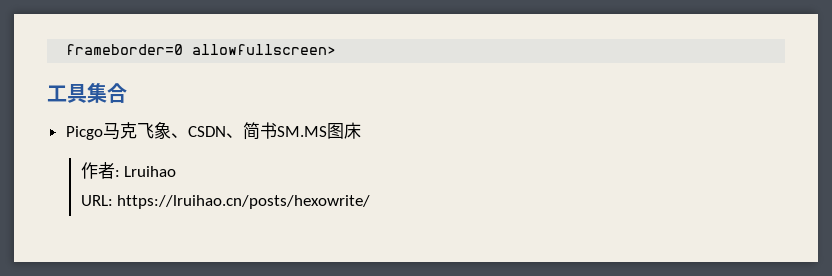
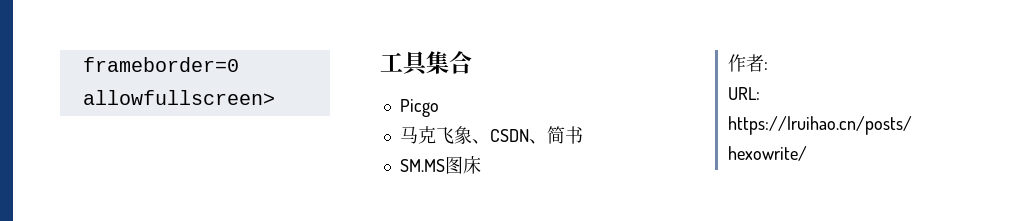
- Picgo马克飞象、CSDN、简书SM.MS图床
+ Picgo
+ 马克飞象、CSDN、简书
+ SM.MS图床
- 作者: Lruihao
+ 作者:

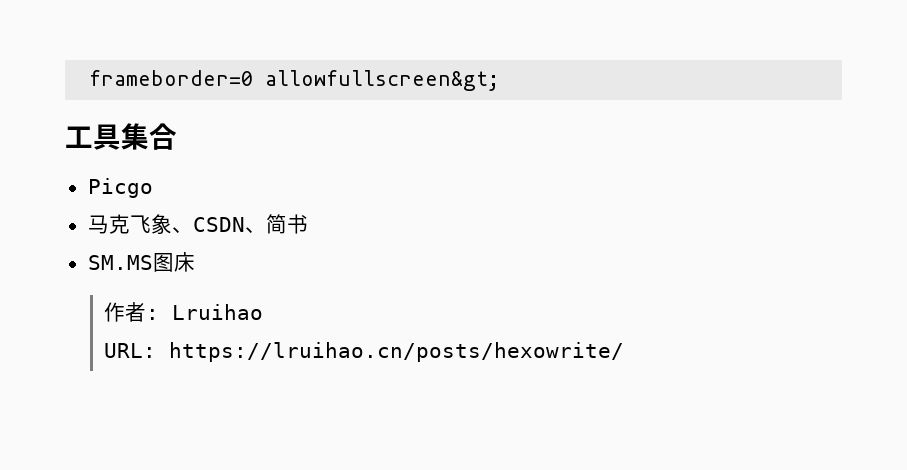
- frameborder=0 allowfullscreen>
+ frameborder=0 allowfullscreen&gt;
- 作者:
+ 作者: Lruihao

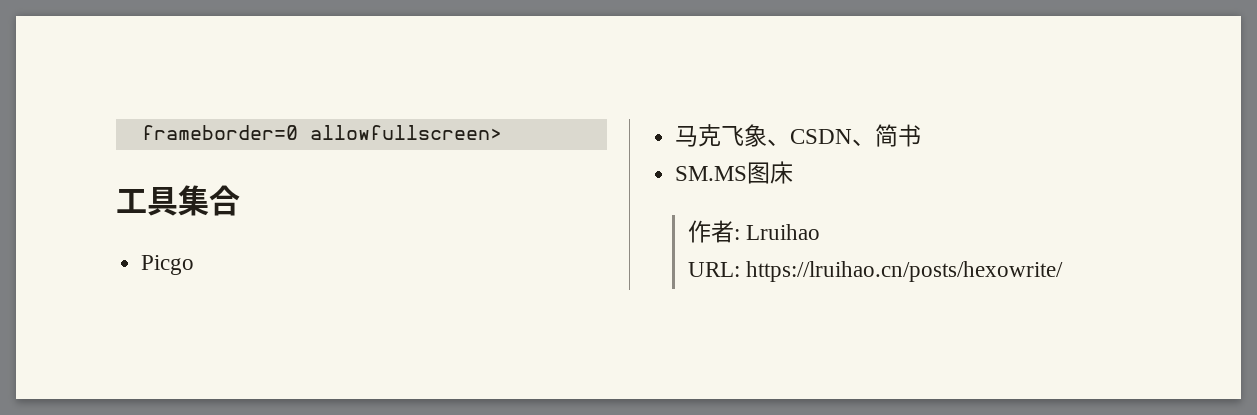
- frameborder=0 allowfullscreen&gt;
+ frameborder=0 allowfullscreen>

